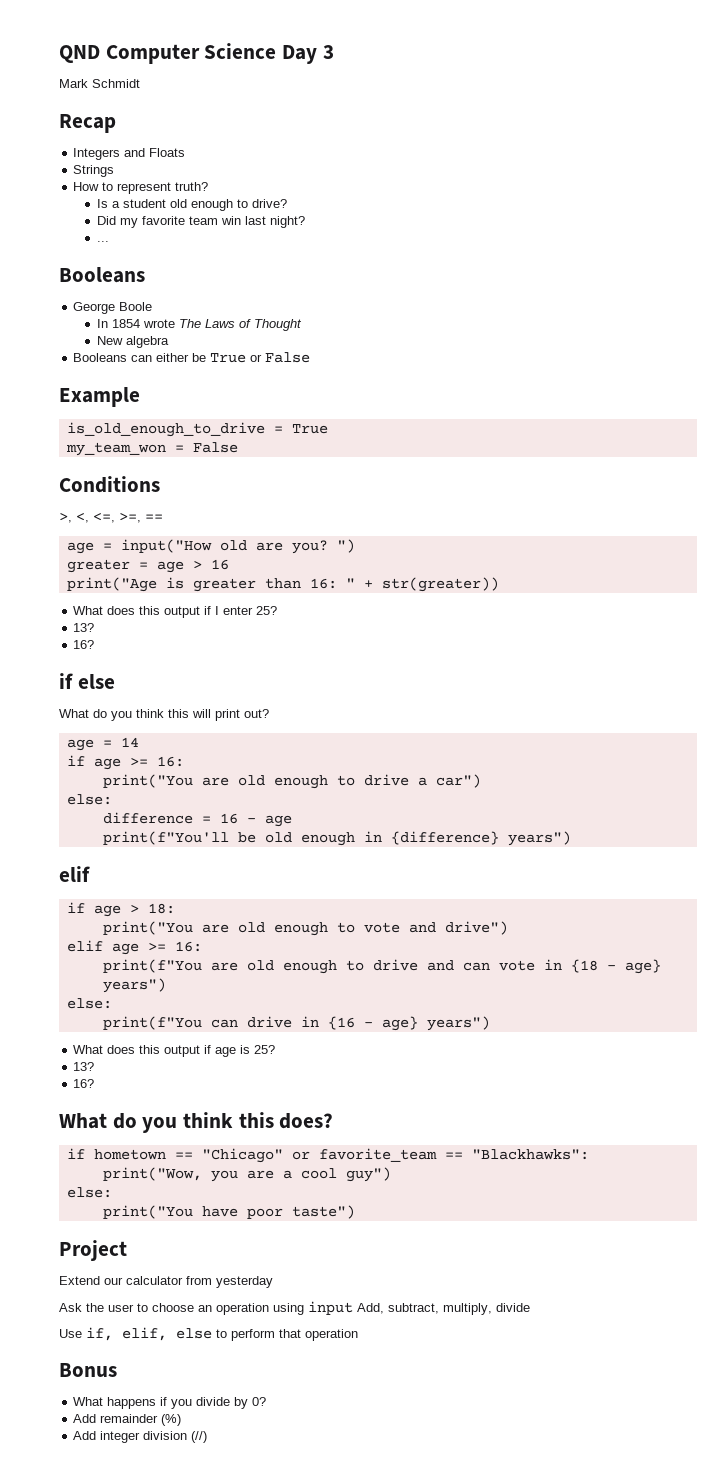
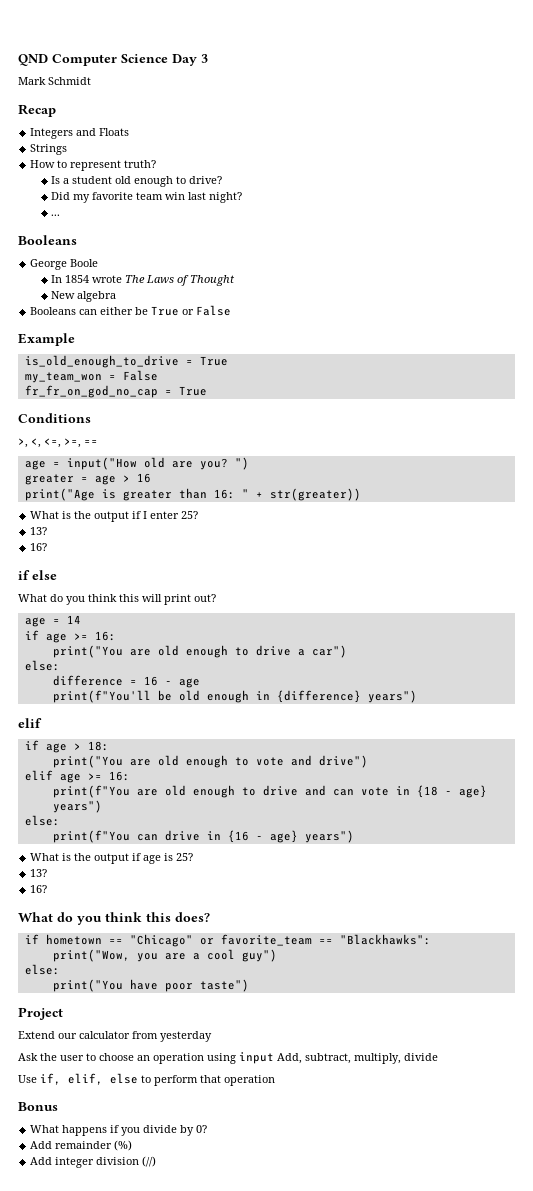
+ fr_fr_on_god_no_cap = True
- What does this output if I enter 25?
+ What is the output if I enter 25?
- What does this output if age is 25?
+ What is the output if age is 25?

